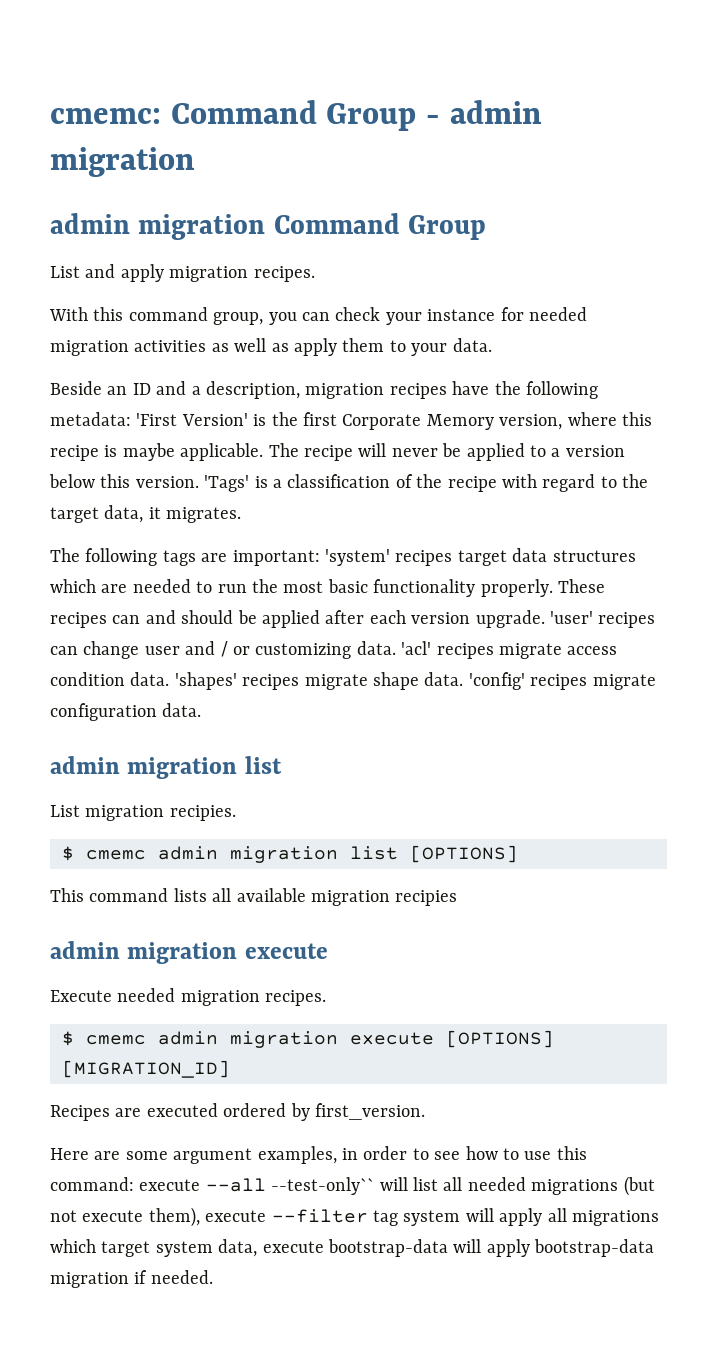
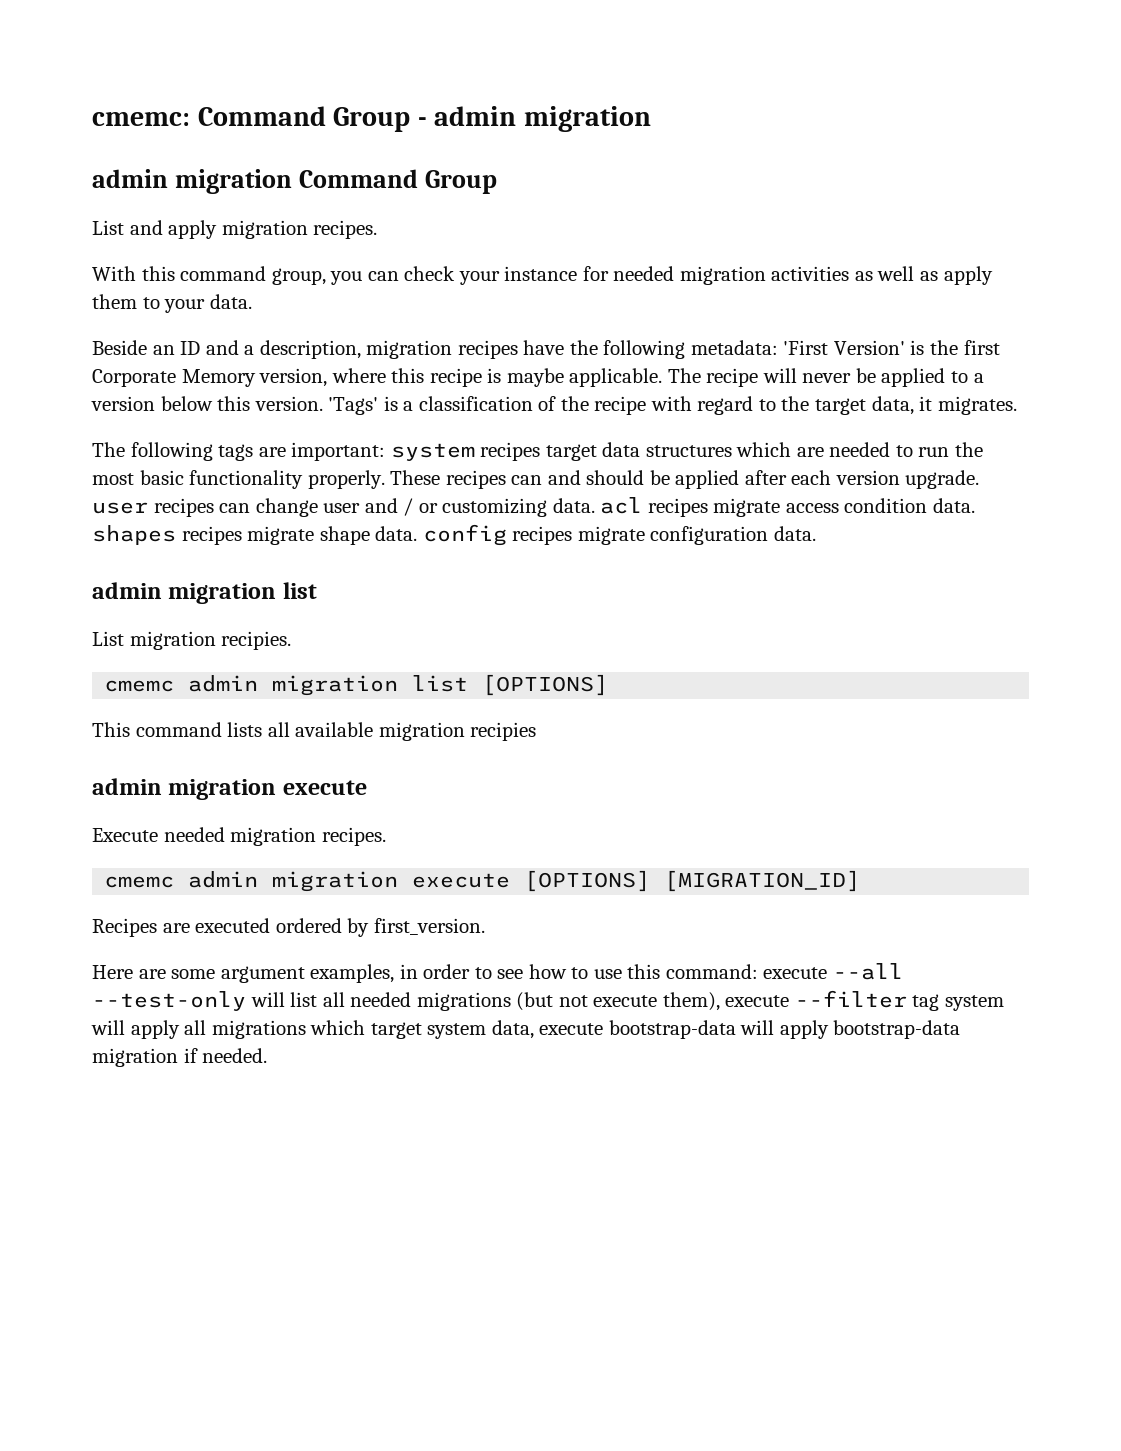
- The following tags are important: 'system' recipes target data structures which are needed to run the most basic functionality properly.
+ The following tags are important: system recipes target data structures which are needed to run the most basic functionality properly.
- These recipes can and should be applied after each version upgrade. 'user' recipes can change user and / or customizing data. 'acl' recipes migrate access condition data. 'shapes' recipes migrate shape data. 'config' recipes migrate configuration data.
+ These recipes can and should be applied after each version upgrade. user recipes can change user and / or customizing data. acl recipes migrate access condition data. shapes recipes migrate shape data. config recipes migrate configuration data.
- $ cmemc admin migration list [OPTIONS]
+ cmemc admin migration list [OPTIONS]
- $ cmemc admin migration execute [OPTIONS] [MIGRATION_ID]
+ cmemc admin migration execute [OPTIONS] [MIGRATION_ID]
- Here are some argument examples, in order to see how to use this command: execute --all --test-only`` will list all needed migrations (but not execute them), execute --filter tag system will apply all migrations which target system data, execute bootstrap-data will apply bootstrap-data migration if needed.
+ Here are some argument examples, in order to see how to use this command: execute --all --test-only will list all needed migrations (but not execute them), execute --filter tag system will apply all migrations which target system data, execute bootstrap-data will apply bootstrap-data migration if needed.

